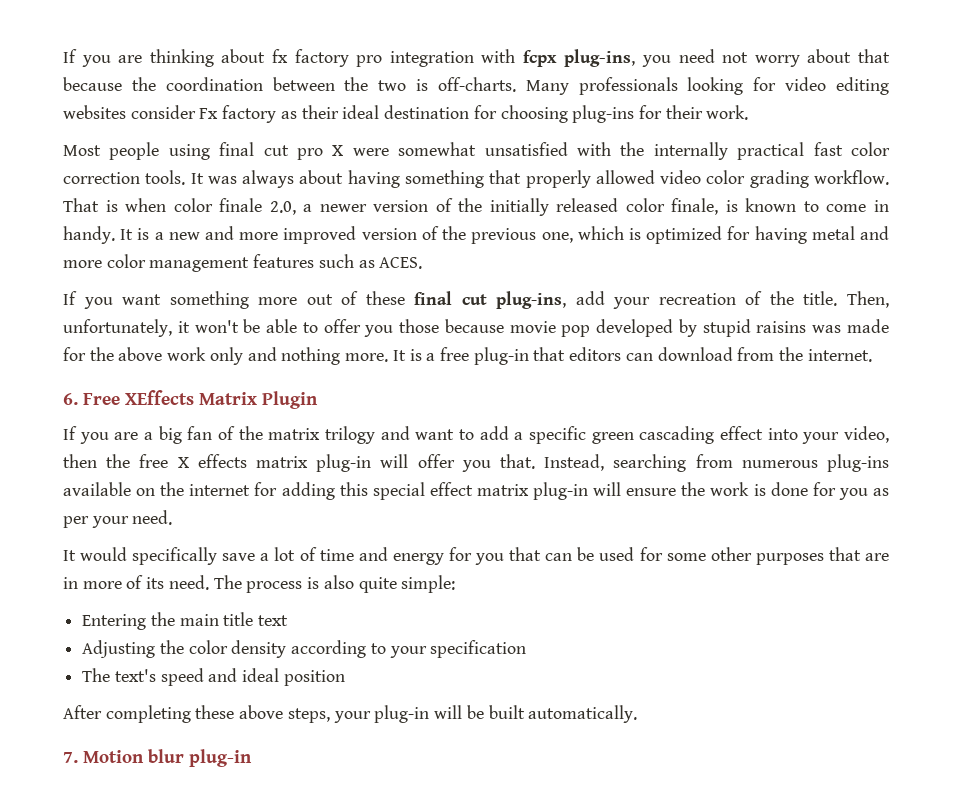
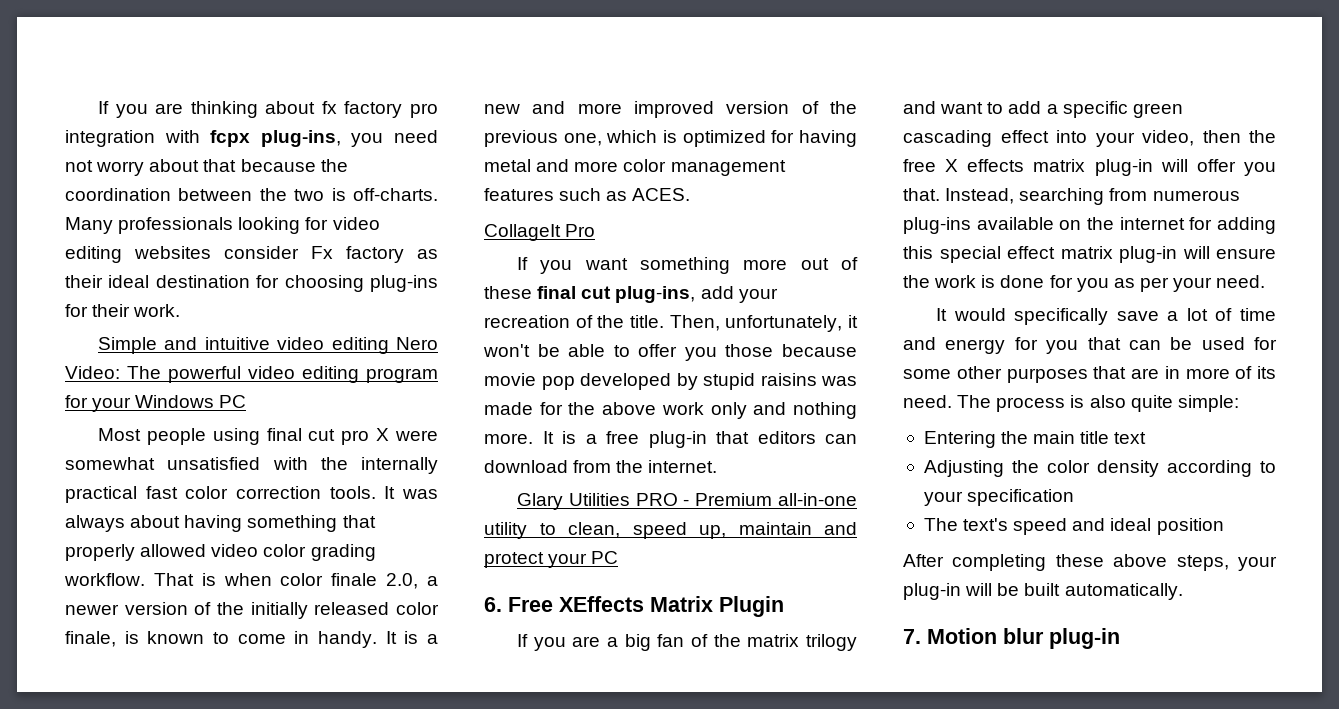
+ Simple and intuitive video editing Nero Video: The powerful video editing program for your Windows PC
+ CollageIt Pro
+ Glary Utilities PRO - Premium all-in-one utility to clean, speed up, maintain and protect your PC

